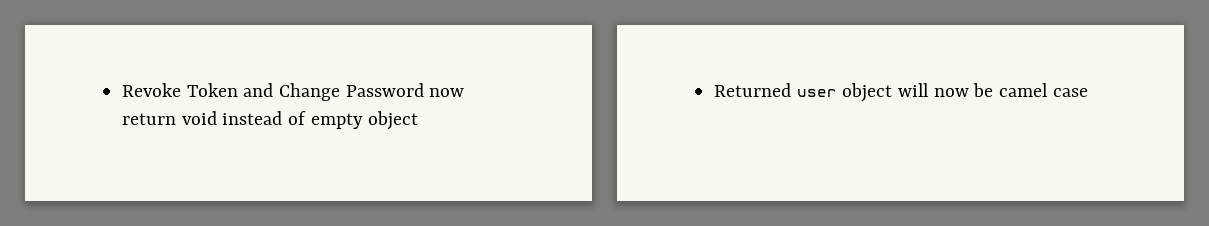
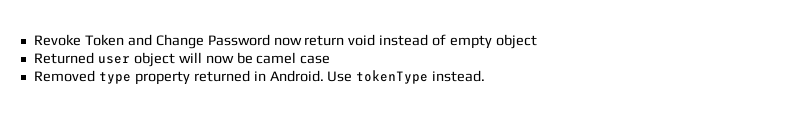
+ Removed type property returned in Android. Use tokenType instead.

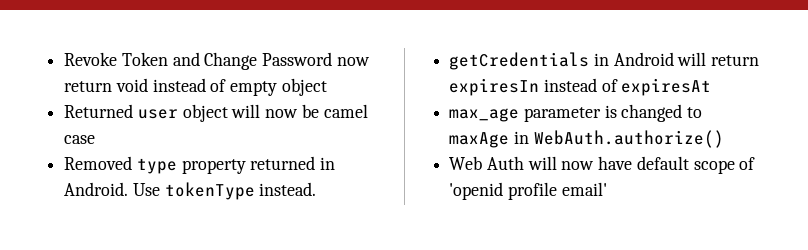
+ getCredentials in Android will return expiresIn instead of expiresAt
+ max_age parameter is changed to maxAge in WebAuth.authorize()
+ Web Auth will now have default scope of 'openid profile email'

